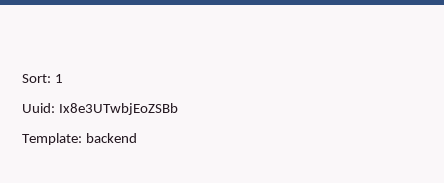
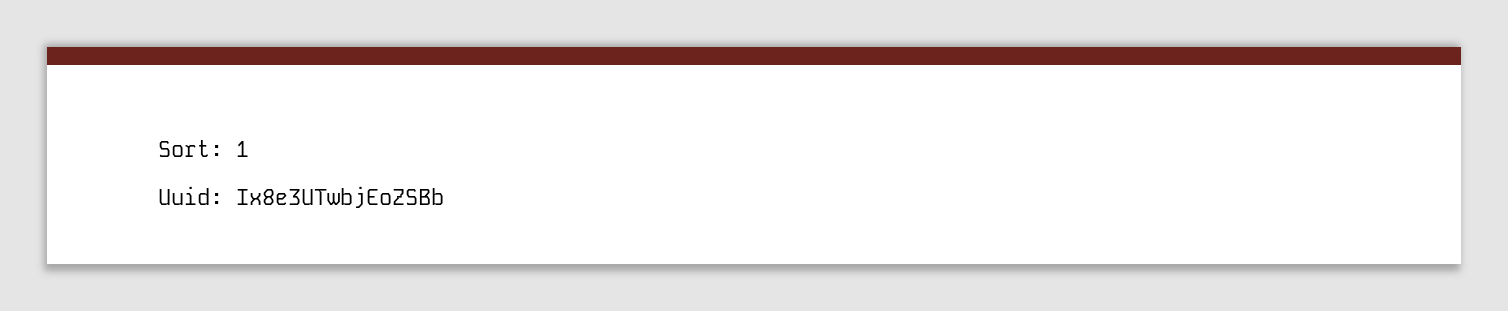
- Template: backend

